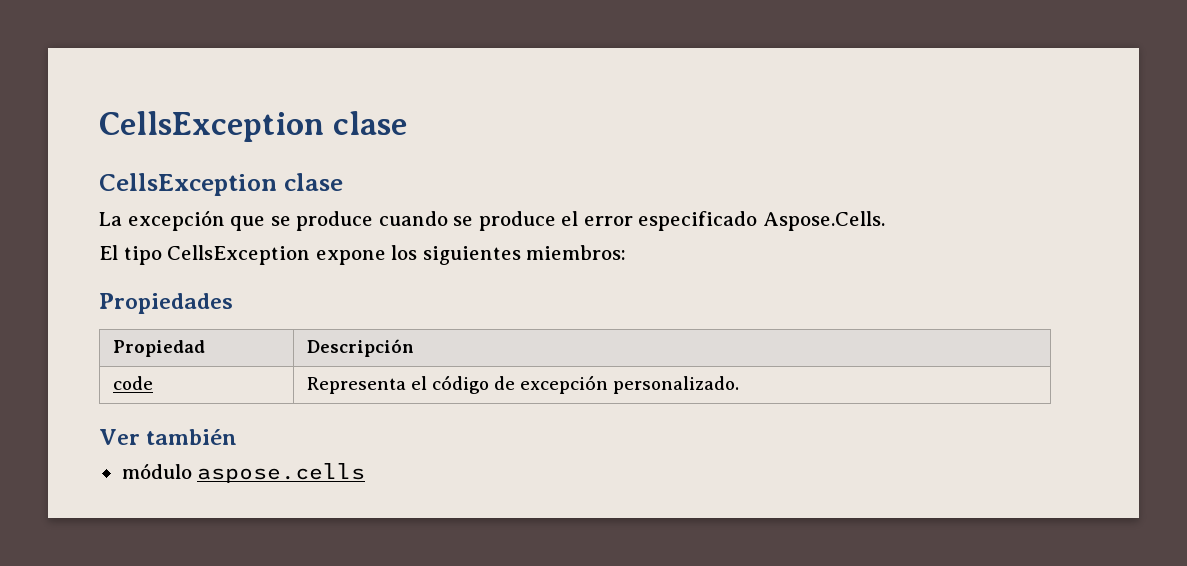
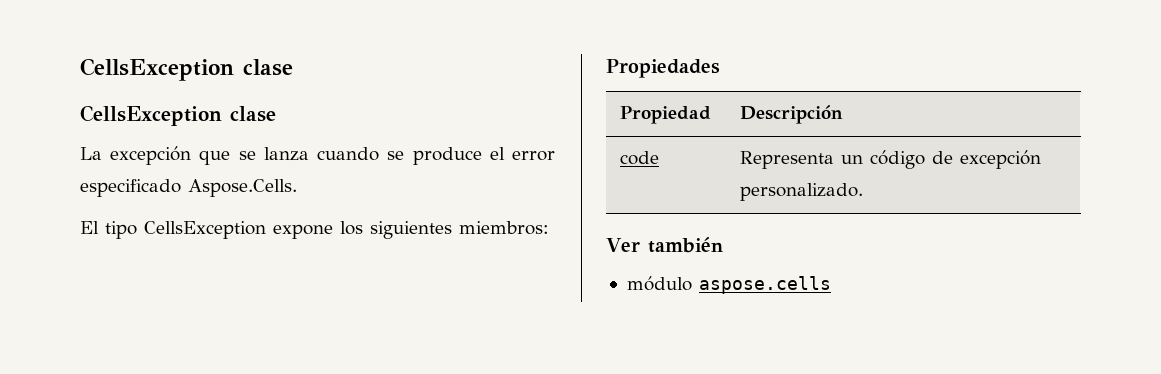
- La excepción que se produce cuando se produce el error especificado Aspose.Cells.
+ La excepción que se lanza cuando se produce el error especificado Aspose.Cells.
- code | Representa el código de excepción personalizado.
+ code | Representa un código de excepción personalizado.

